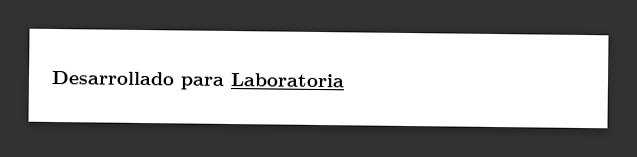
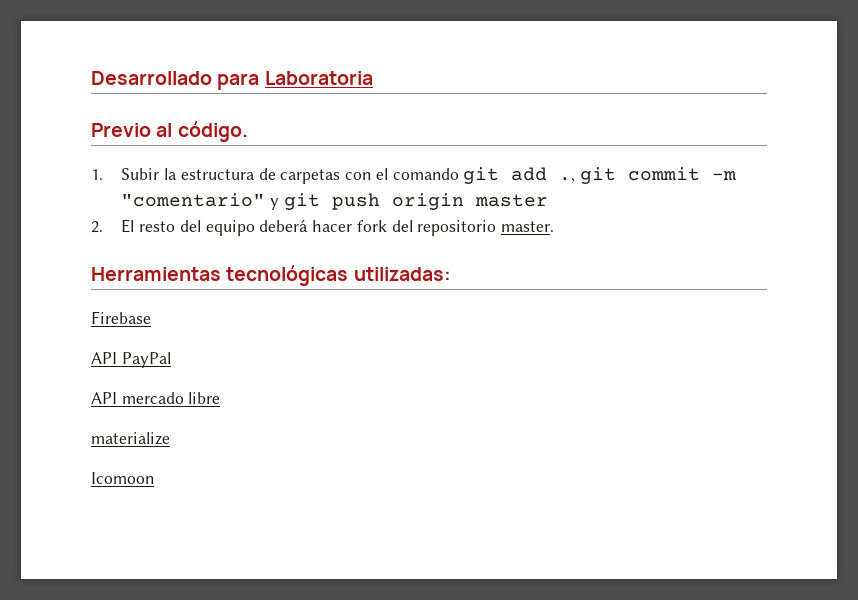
+ Previo al código.
+ 1. Subir la estructura de carpetas con el comando git add ., git commit -m "comentario" y git push origin master
+ 2. El resto del equipo deberá hacer fork del repositorio master.
+ Herramientas tecnológicas utilizadas:
+ Firebase
+ API PayPal
+ API mercado libre
+ materialize
+ Icomoon

